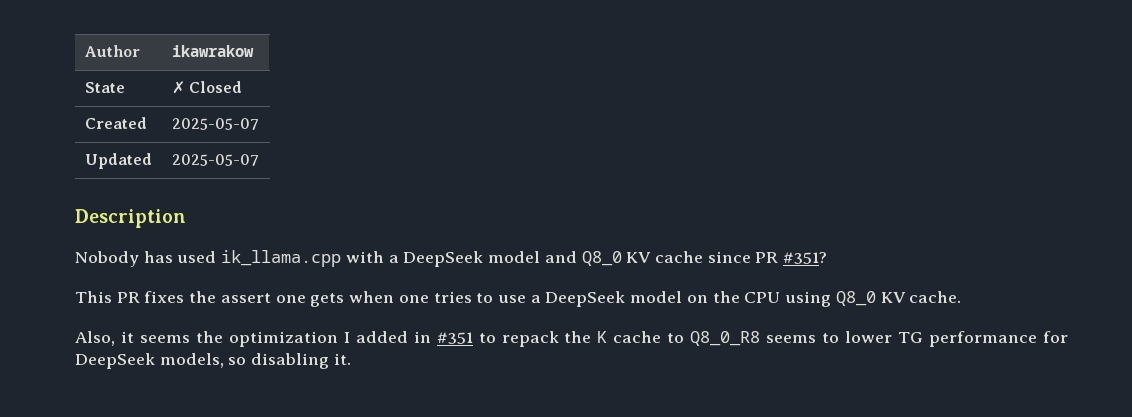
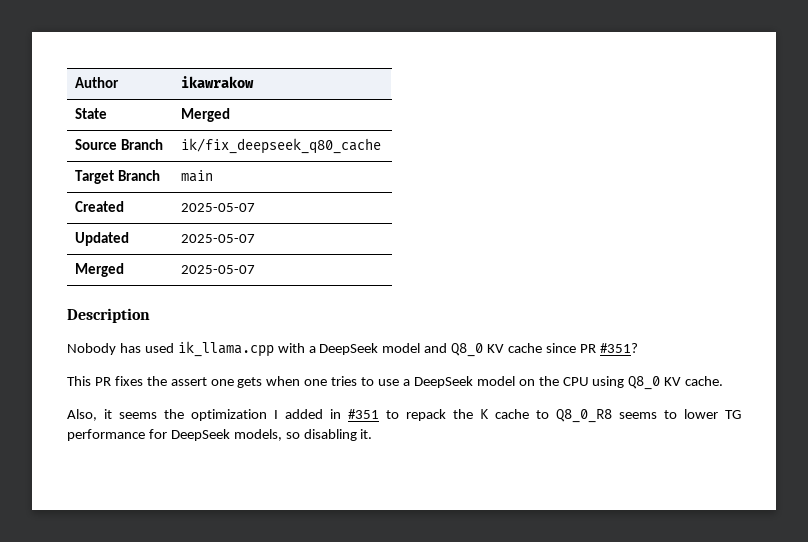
- State | ✗ Closed
+ State | Merged
+ Source Branch | ik/fix_deepseek_q80_cache
+ Target Branch | main
+ Merged | 2025-05-07

